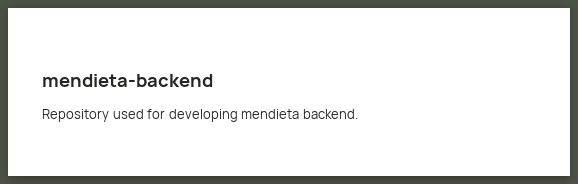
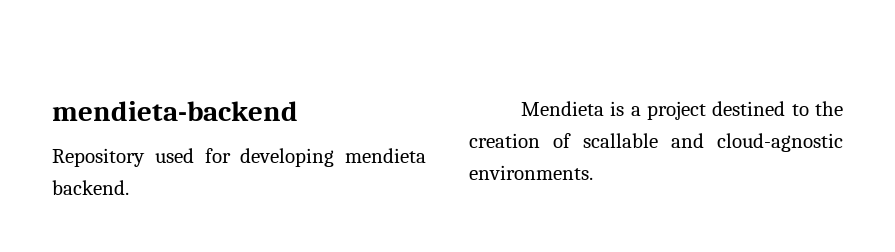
+ Mendieta is a project destined to the creation of scallable and cloud-agnostic environments.

